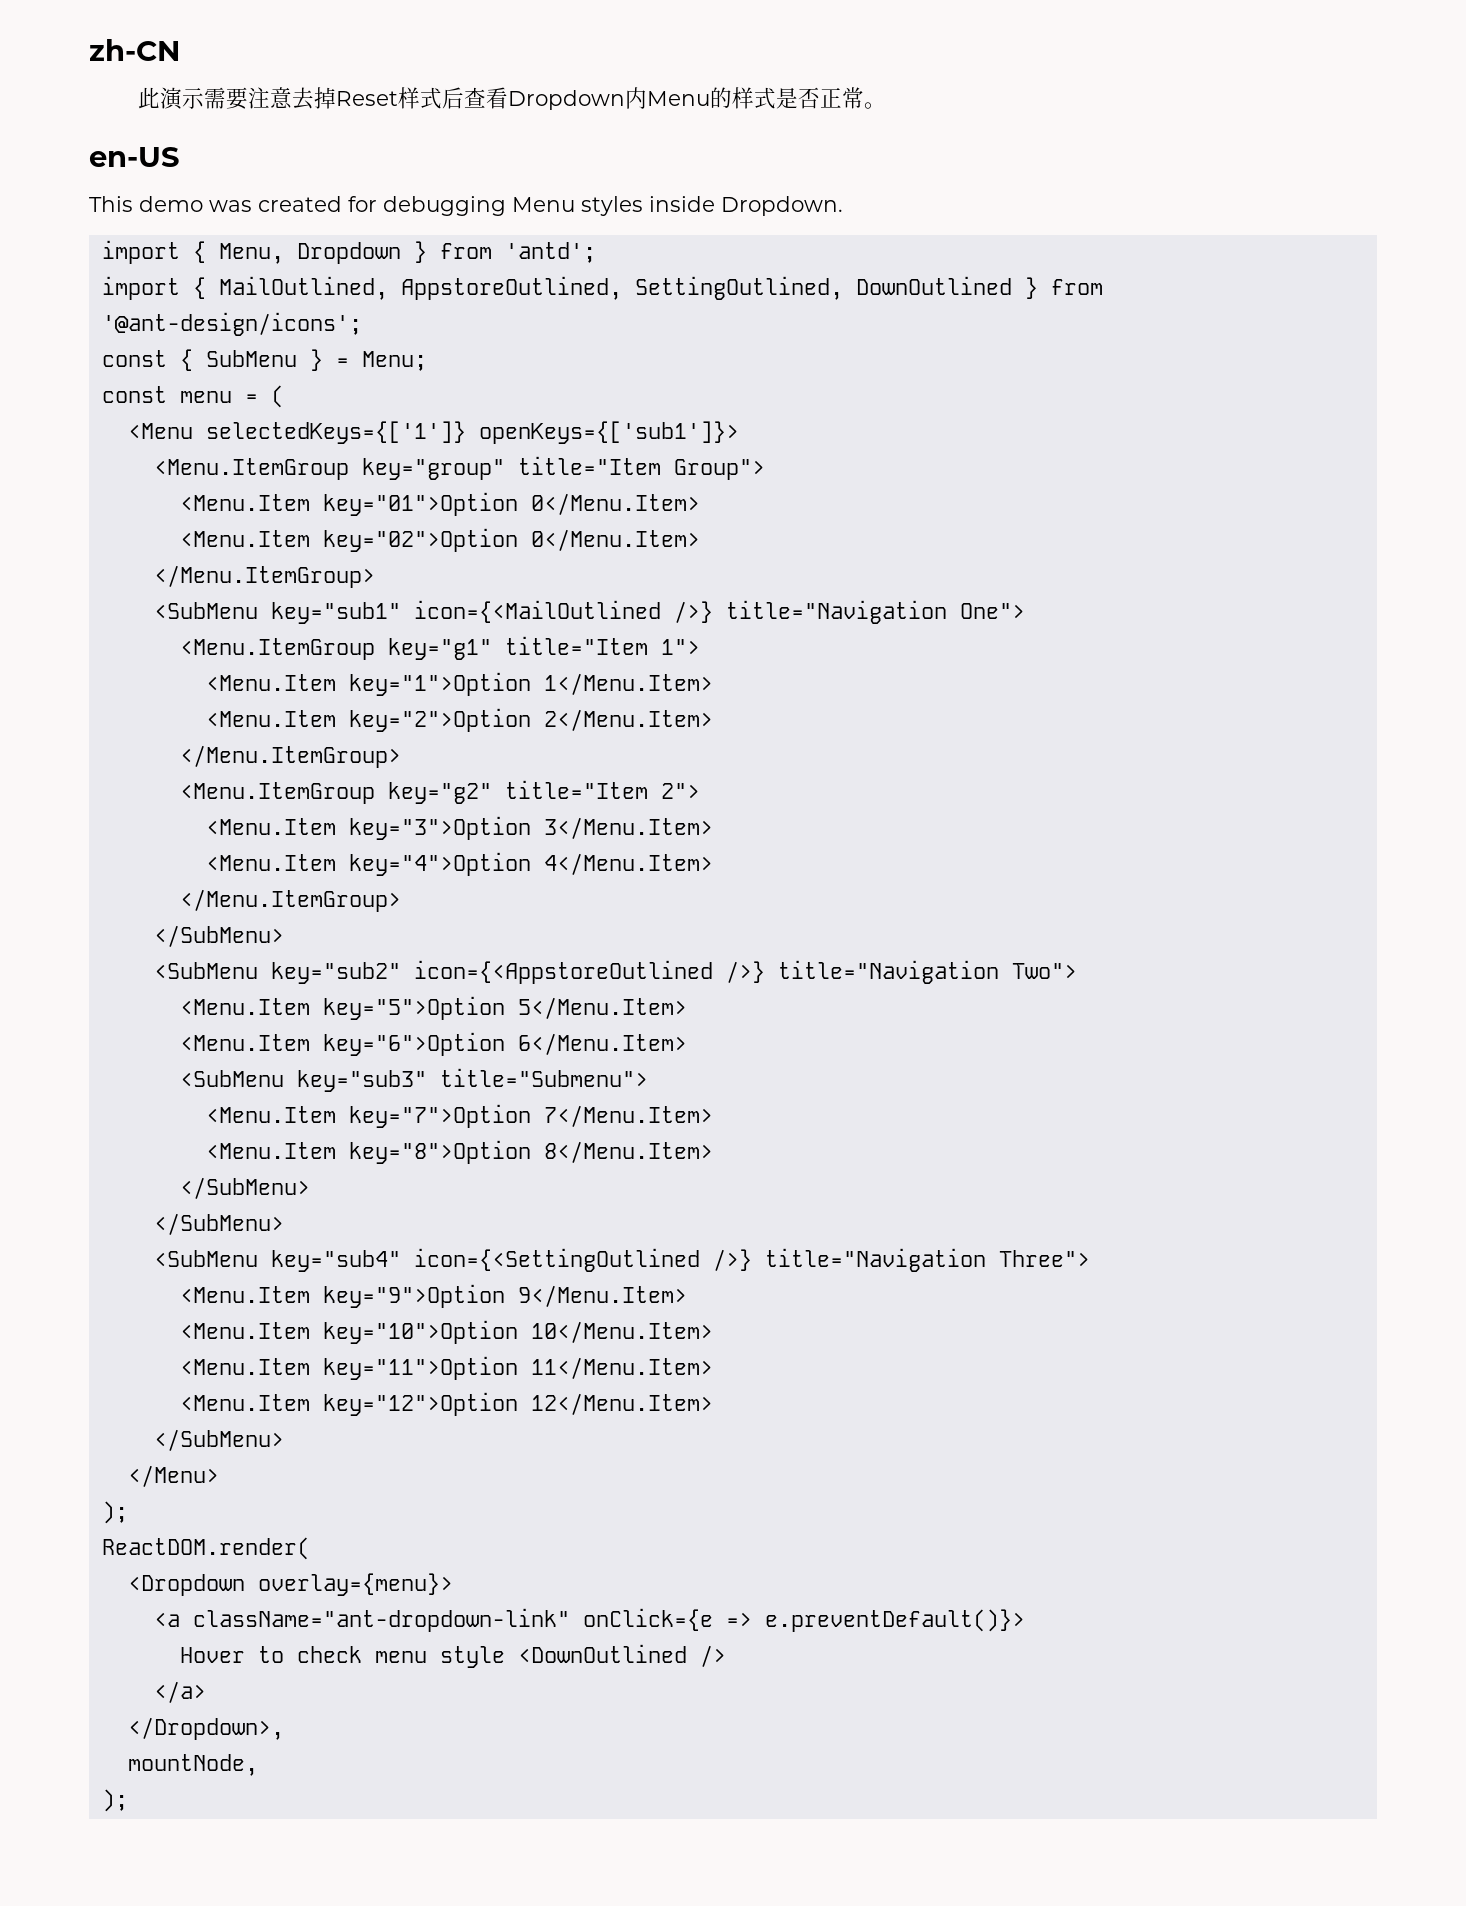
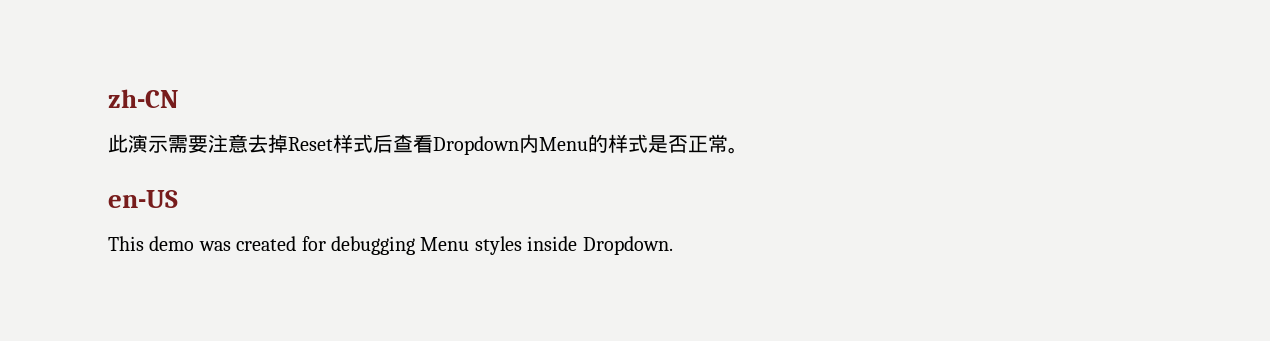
- import { Menu, Dropdown } from 'antd';
- import { MailOutlined, AppstoreOutlined, SettingOutlined, DownOutlined } from '@ant-design/icons';
- const { SubMenu } = Menu;
- const menu = (
- <Menu selectedKeys={['1']} openKeys={['sub1']}>
- <Menu.ItemGroup key="group" title="Item Group">
- <Menu.Item key="01">Option 0</Menu.Item>
- <Menu.Item key="02">Option 0</Menu.Item>
- </Menu.ItemGroup>
- <SubMenu key="sub1" icon={<MailOutlined />} title="Navigation One">
- <Menu.ItemGroup key="g1" title="Item 1">
- <Menu.Item key="1">Option 1</Menu.Item>
- <Menu.Item key="2">Option 2</Menu.Item>
- </Menu.ItemGroup>
- <Menu.ItemGroup key="g2" title="Item 2">
- <Menu.Item key="3">Option 3</Menu.Item>
- <Menu.Item key="4">Option 4</Menu.Item>
- </Menu.ItemGroup>
- </SubMenu>
- <SubMenu key="sub2" icon={<AppstoreOutlined />} title="Navigation Two">
- <Menu.Item key="5">Option 5</Menu.Item>
- <Menu.Item key="6">Option 6</Menu.Item>
- <SubMenu key="sub3" title="Submenu">
- <Menu.Item key="7">Option 7</Menu.Item>
- <Menu.Item key="8">Option 8</Menu.Item>
- </SubMenu>
- </SubMenu>
- <SubMenu key="sub4" icon={<SettingOutlined />} title="Navigation Three">
- <Menu.Item key="9">Option 9</Menu.Item>
- <Menu.Item key="10">Option 10</Menu.Item>
- <Menu.Item key="11">Option 11</Menu.Item>
- <Menu.Item key="12">Option 12</Menu.Item>
- </SubMenu>
- </Menu>
- );
- ReactDOM.render(
- <Dropdown overlay={menu}>
- <a className="ant-dropdown-link" onClick={e => e.preventDefault()}>
- Hover to check menu style <DownOutlined />
- </a>
- </Dropdown>,
- mountNode,
- );

